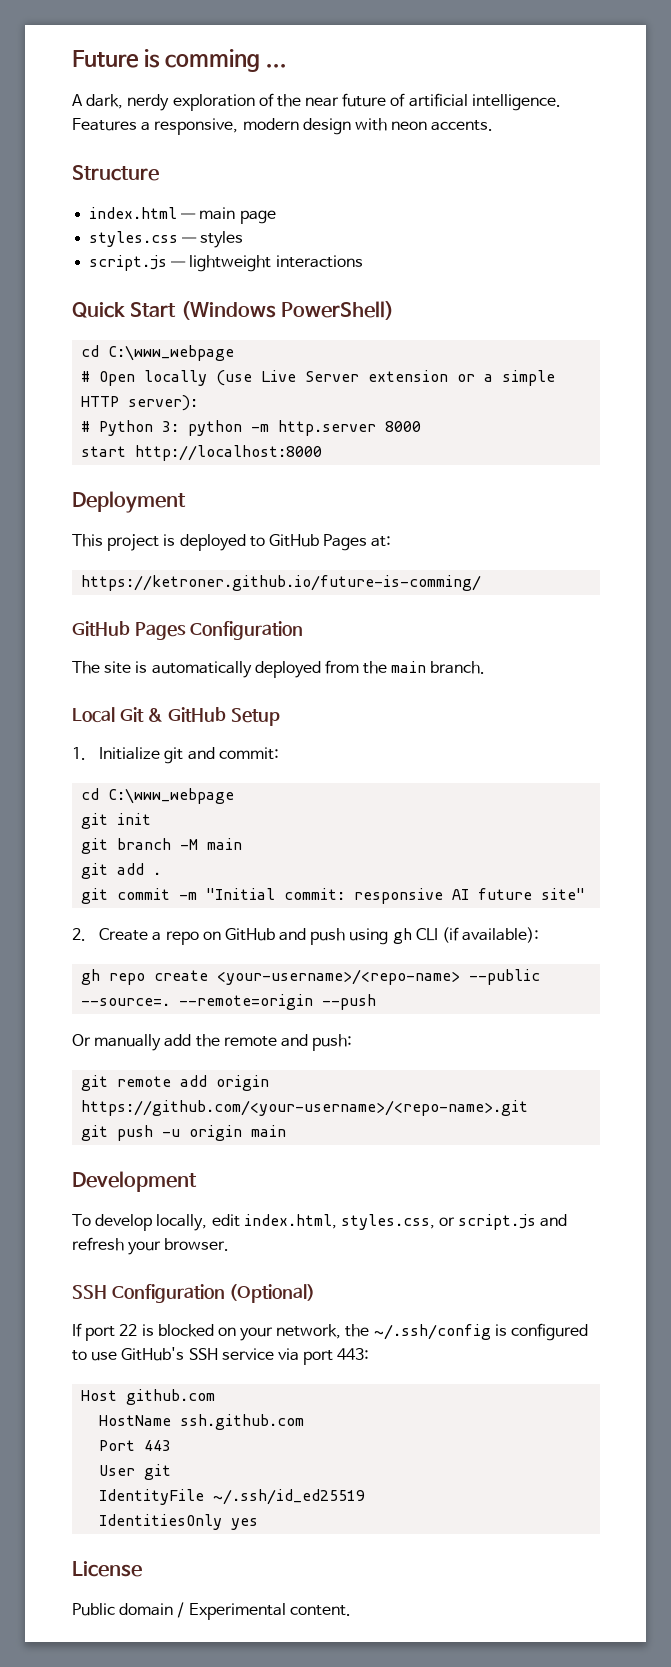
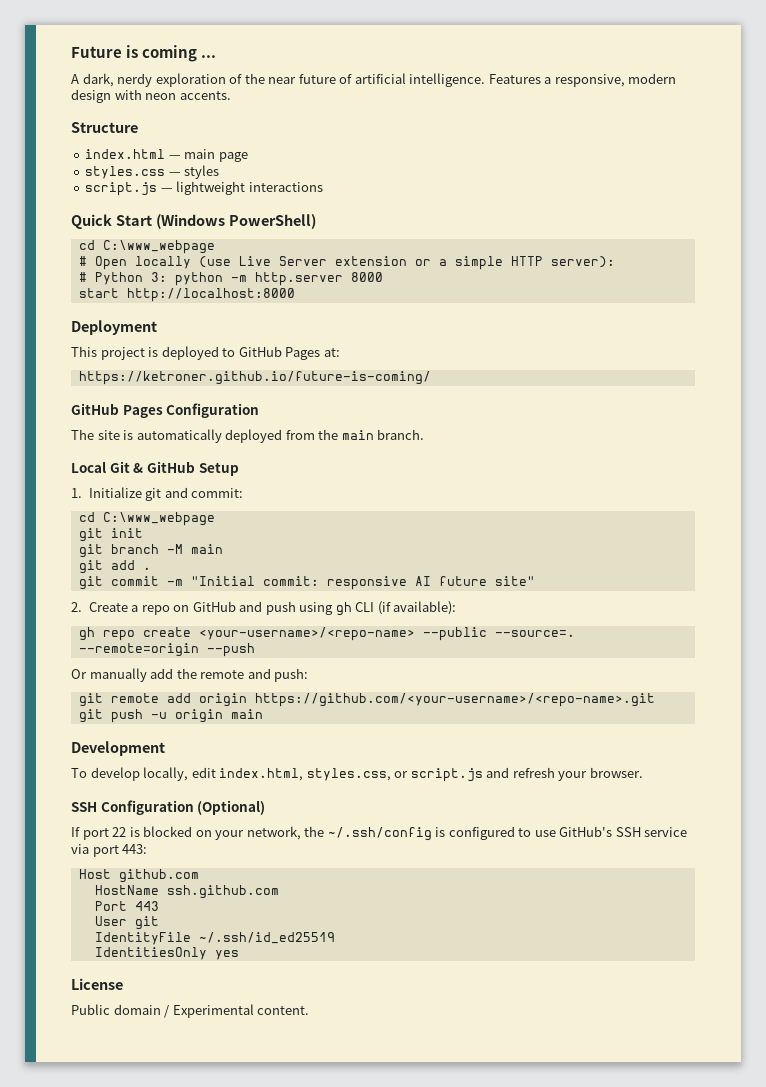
- Future is comming ...
+ Future is coming ...
- https://ketroner.github.io/future-is-comming/
+ https://ketroner.github.io/future-is-coming/

